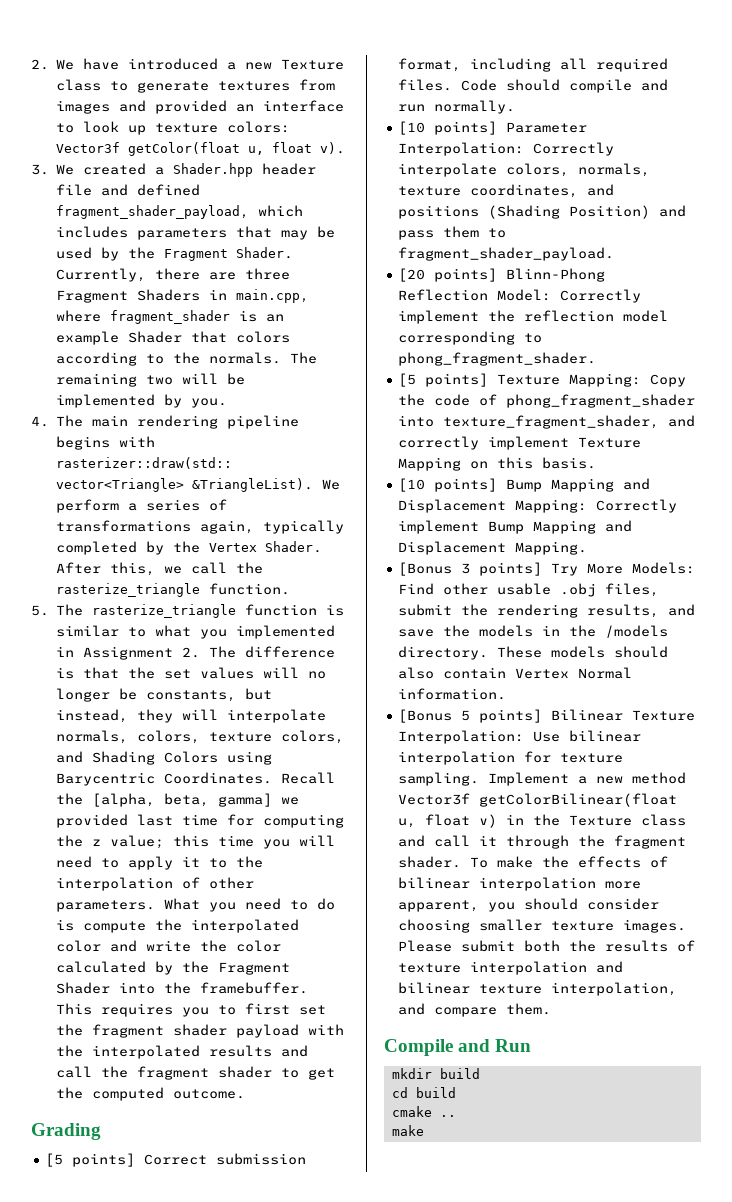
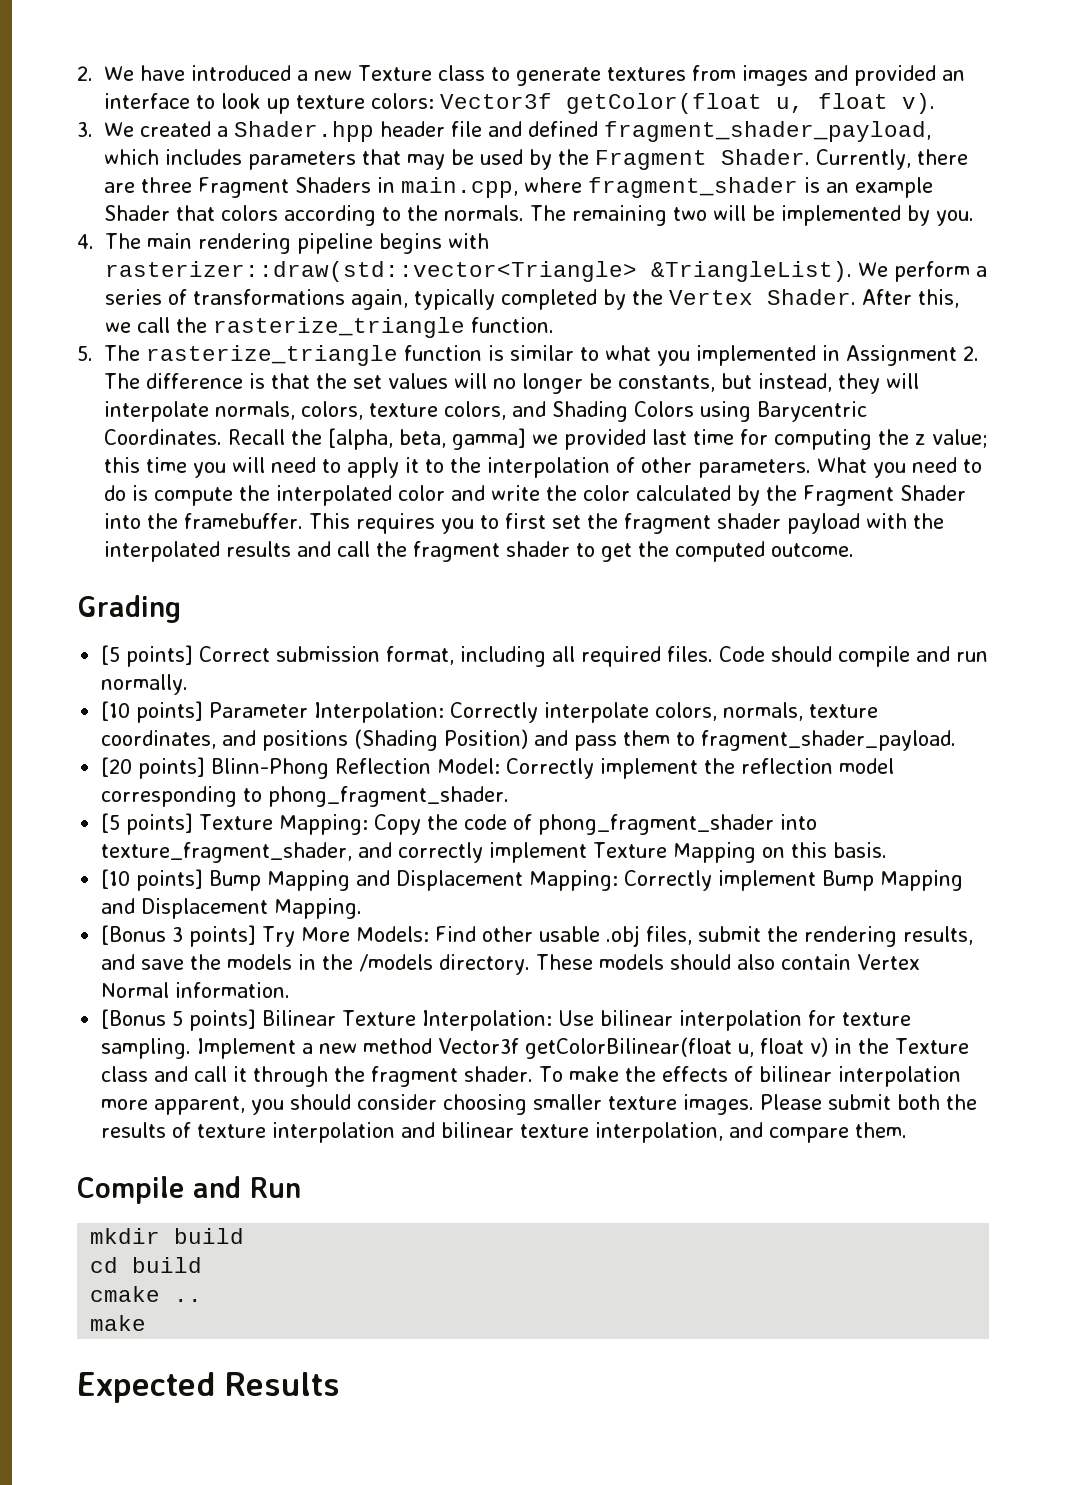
+ Expected Results

